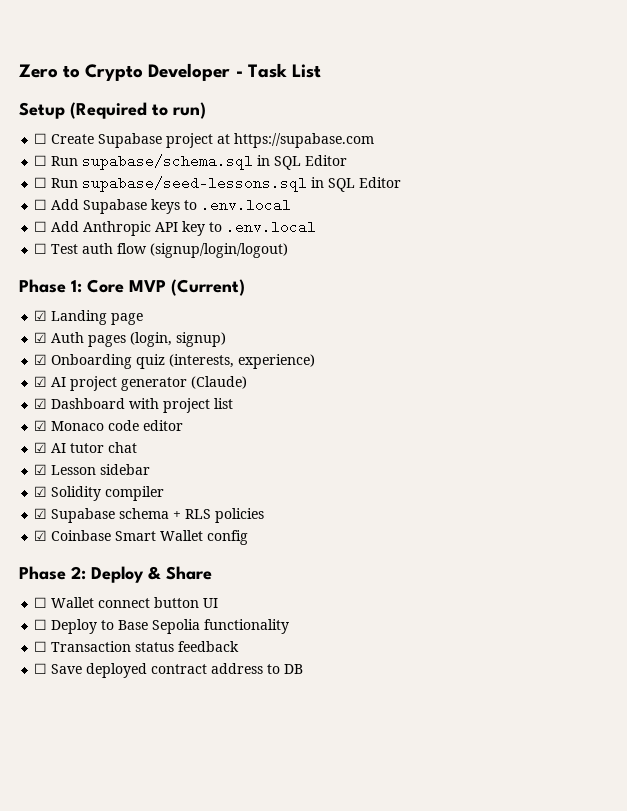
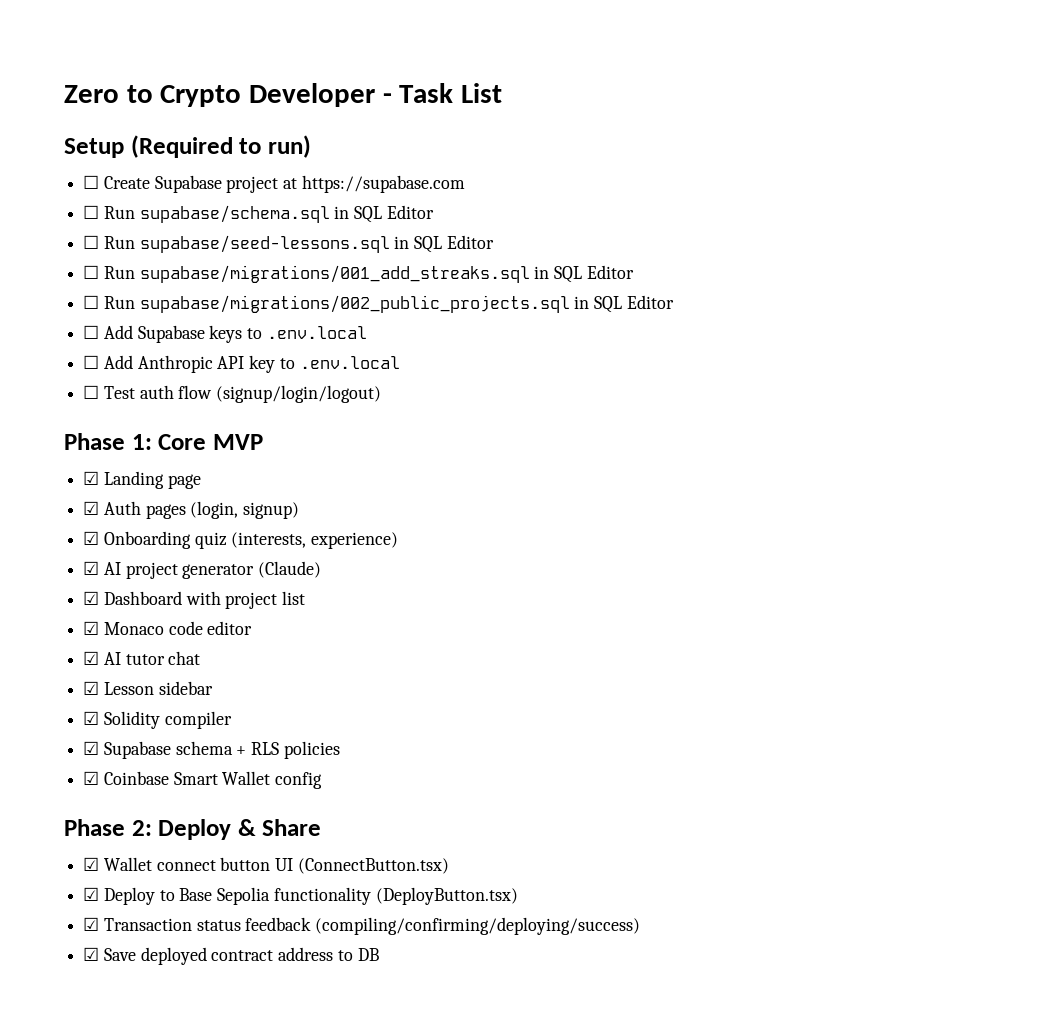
+ ☐ Run supabase/migrations/001_add_streaks.sql in SQL Editor
+ ☐ Run supabase/migrations/002_public_projects.sql in SQL Editor
- Phase 1: Core MVP (Current)
+ Phase 1: Core MVP
- ☐ Wallet connect button UI
- ☐ Deploy to Base Sepolia functionality
- ☐ Transaction status feedback
- ☐ Save deployed contract address to DB
+ ☑ Wallet connect button UI (ConnectButton.tsx)
+ ☑ Deploy to Base Sepolia functionality (DeployButton.tsx)
+ ☑ Transaction status feedback (compiling/confirming/deploying/success)
+ ☑ Save deployed contract address to DB

